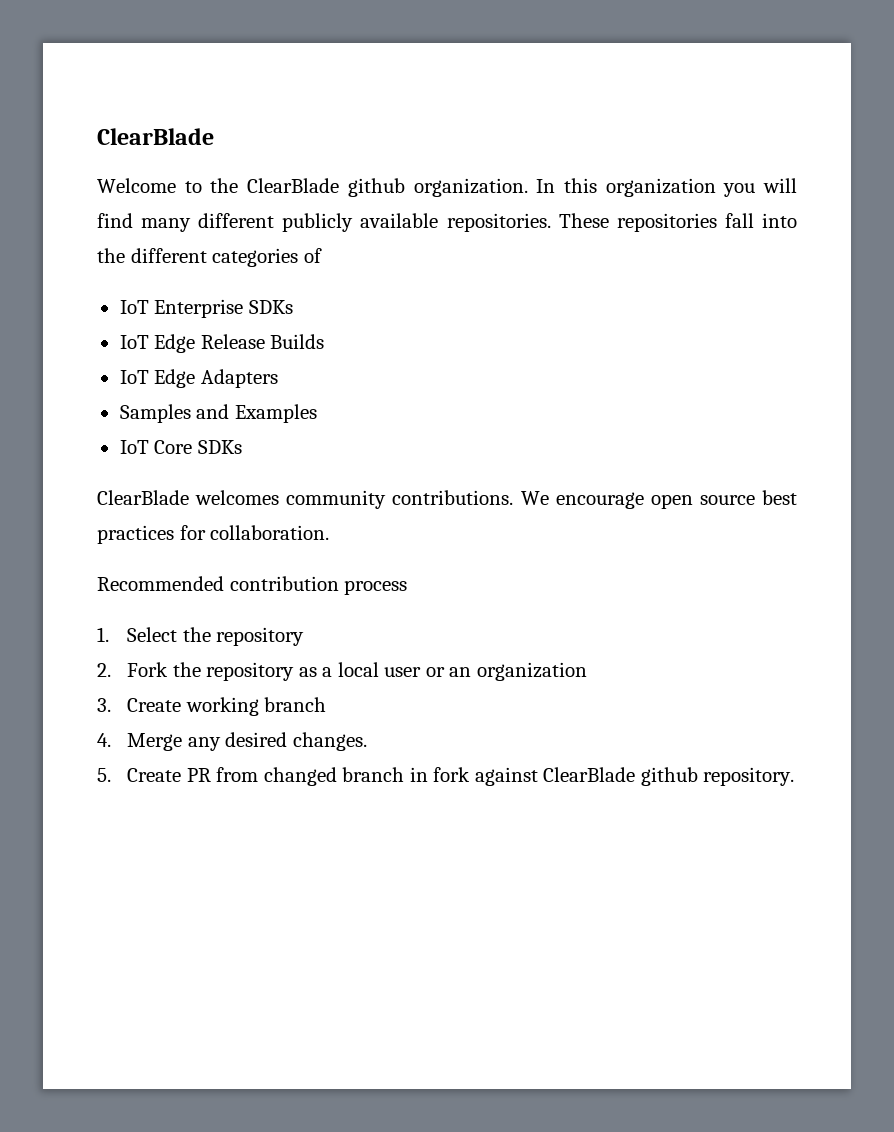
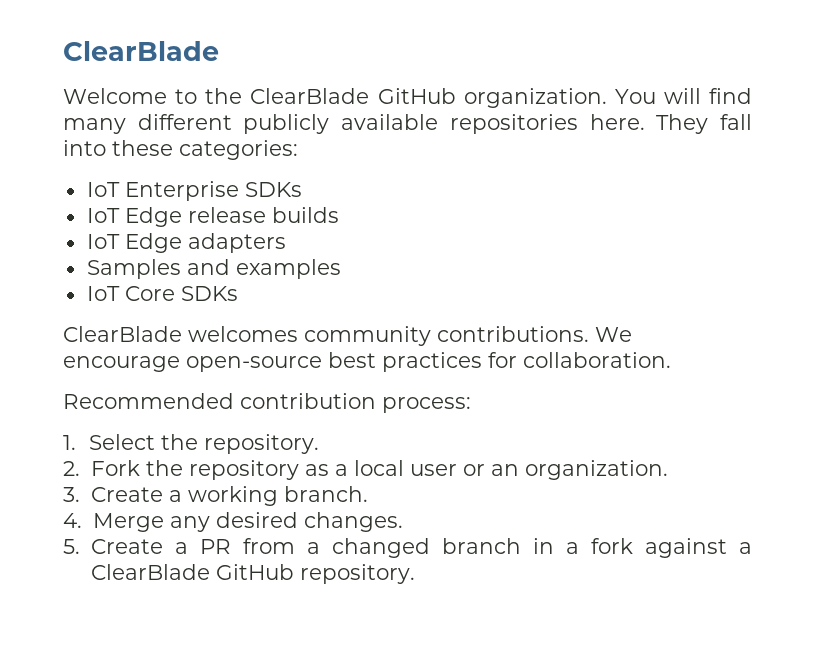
- Welcome to the ClearBlade github organization. In this organization you will find many different publicly available repositories. These repositories fall into the different categories of
+ Welcome to the ClearBlade GitHub organization. You will find many different publicly available repositories here. They fall into these categories:
- IoT Edge Release Builds
- IoT Edge Adapters
+ IoT Edge release builds
+ IoT Edge adapters
- Samples and Examples
+ Samples and examples
- We encourage open source best practices for collaboration.
+ We encourage open-source best practices for collaboration.
- Recommended contribution process
+ Recommended contribution process:
- 1. Select the repository
+ 1. Select the repository.
- 2. Fork the repository as a local user or an organization
+ 2. Fork the repository as a local user or an organization.
- 3. Create working branch
+ 3. Create a working branch.
- 5. Create PR from changed branch in fork against ClearBlade github repository.
+ 5. Create a PR from a changed branch in a fork against a ClearBlade GitHub repository.

